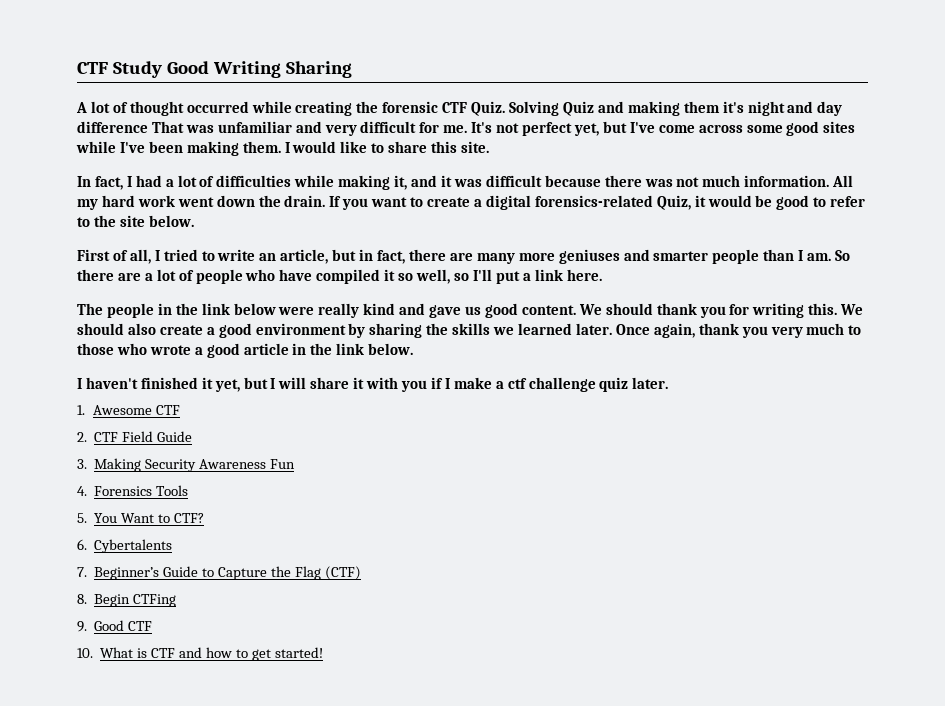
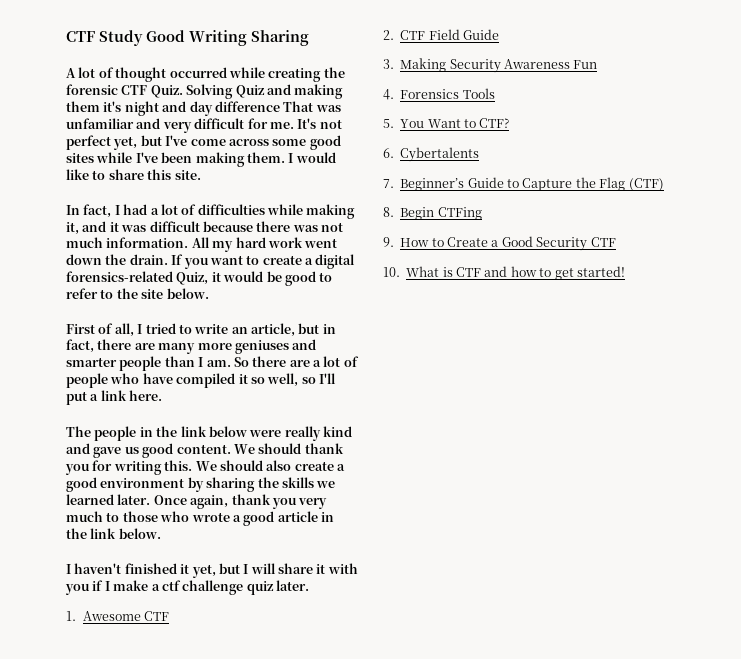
- 9. Good CTF
+ 9. How to Create a Good Security CTF

